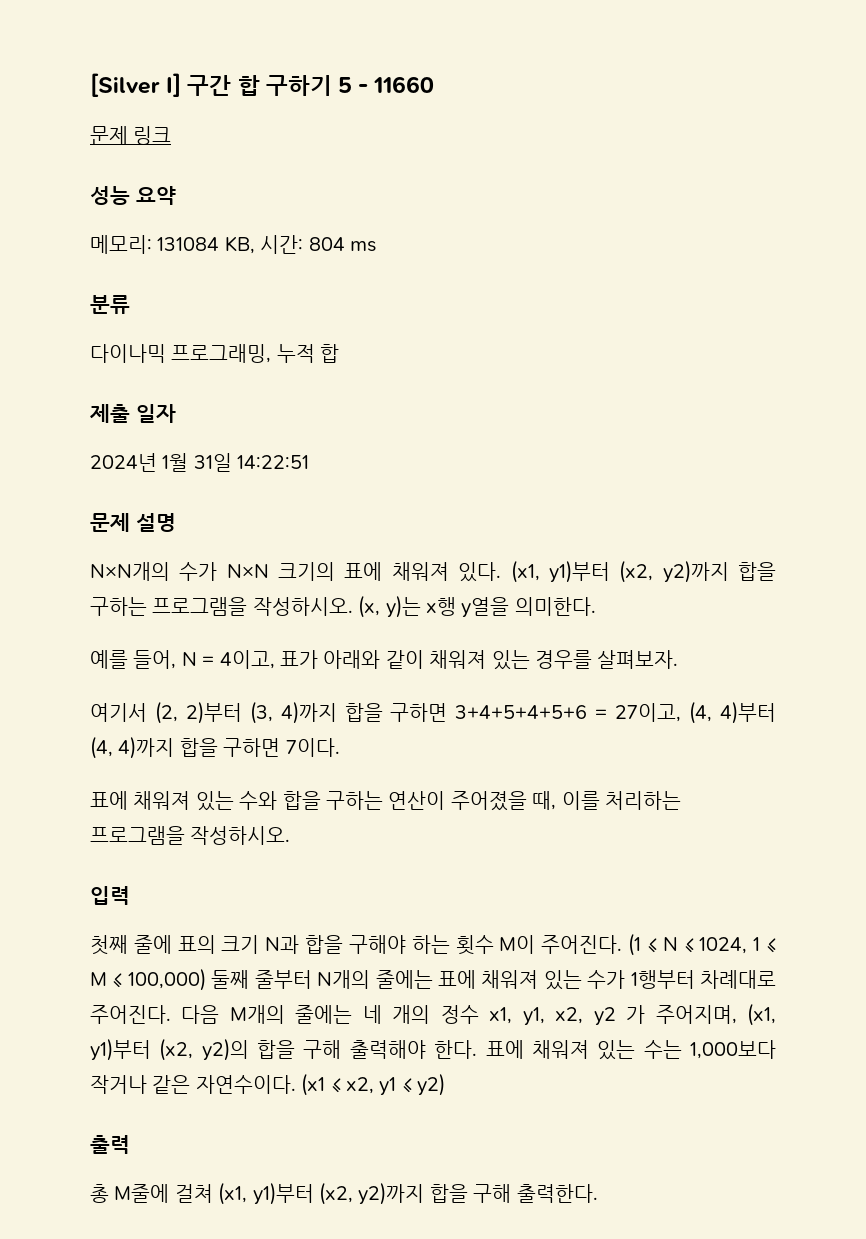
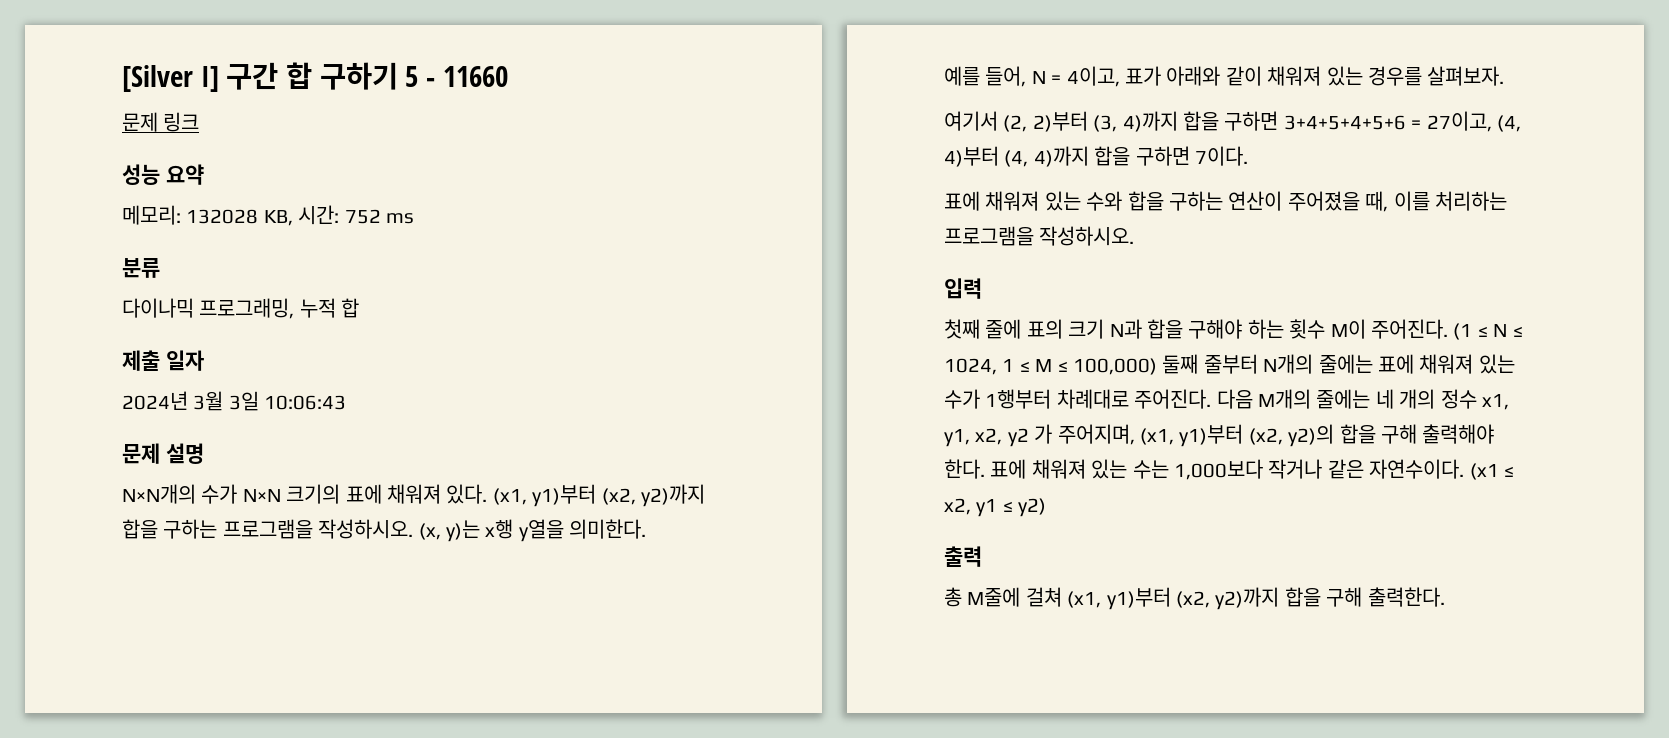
- 메모리: 131084 KB, 시간: 804 ms
+ 메모리: 132028 KB, 시간: 752 ms
- 2024년 1월 31일 14:22:51
+ 2024년 3월 3일 10:06:43

